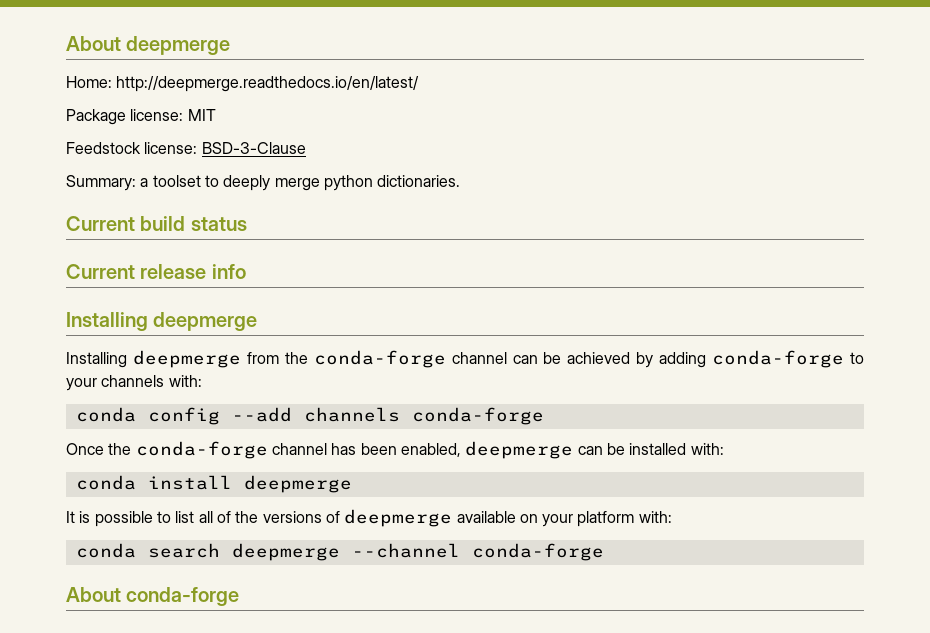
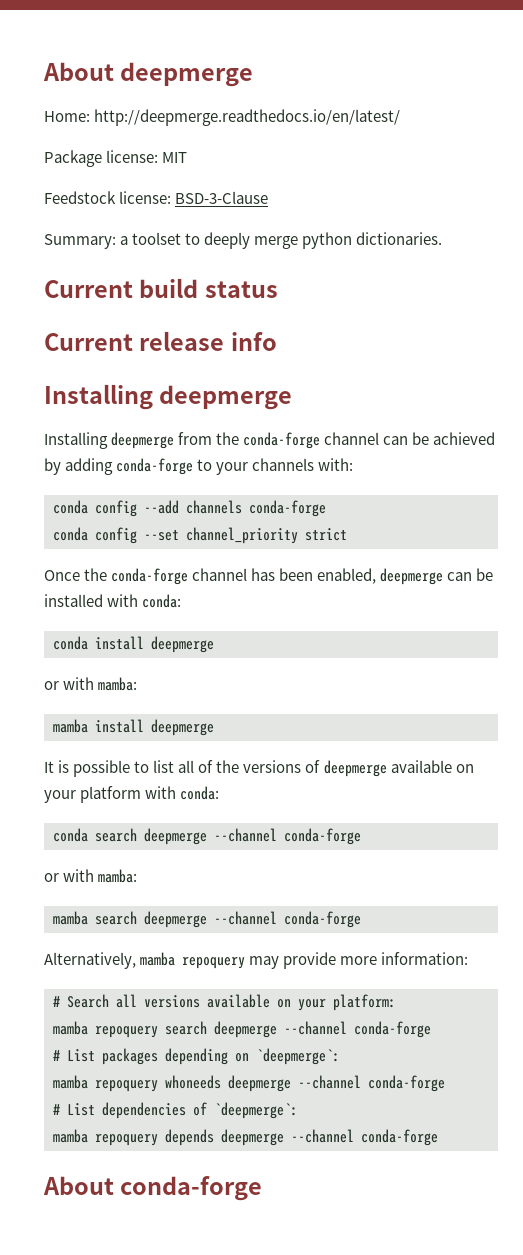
+ conda config --set channel_priority strict
- Once the conda-forge channel has been enabled, deepmerge can be installed with:
+ Once the conda-forge channel has been enabled, deepmerge can be installed with conda:
  conda install deepmerge
+ or with mamba:
+ mamba install deepmerge
- It is possible to list all of the versions of deepmerge available on your platform with:
+ It is possible to list all of the versions of deepmerge available on your platform with conda:
  conda search deepmerge --channel conda-forge
+ or with mamba:
+ mamba search deepmerge --channel conda-forge
+ Alternatively, mamba repoquery may provide more information:
+ # Search all versions available on your platform:
+ mamba repoquery search deepmerge --channel conda-forge
+ # List packages depending on `deepmerge`:
+ mamba repoquery whoneeds deepmerge --channel conda-forge
+ # List dependencies of `deepmerge`:
+ mamba repoquery depends deepmerge --channel conda-forge

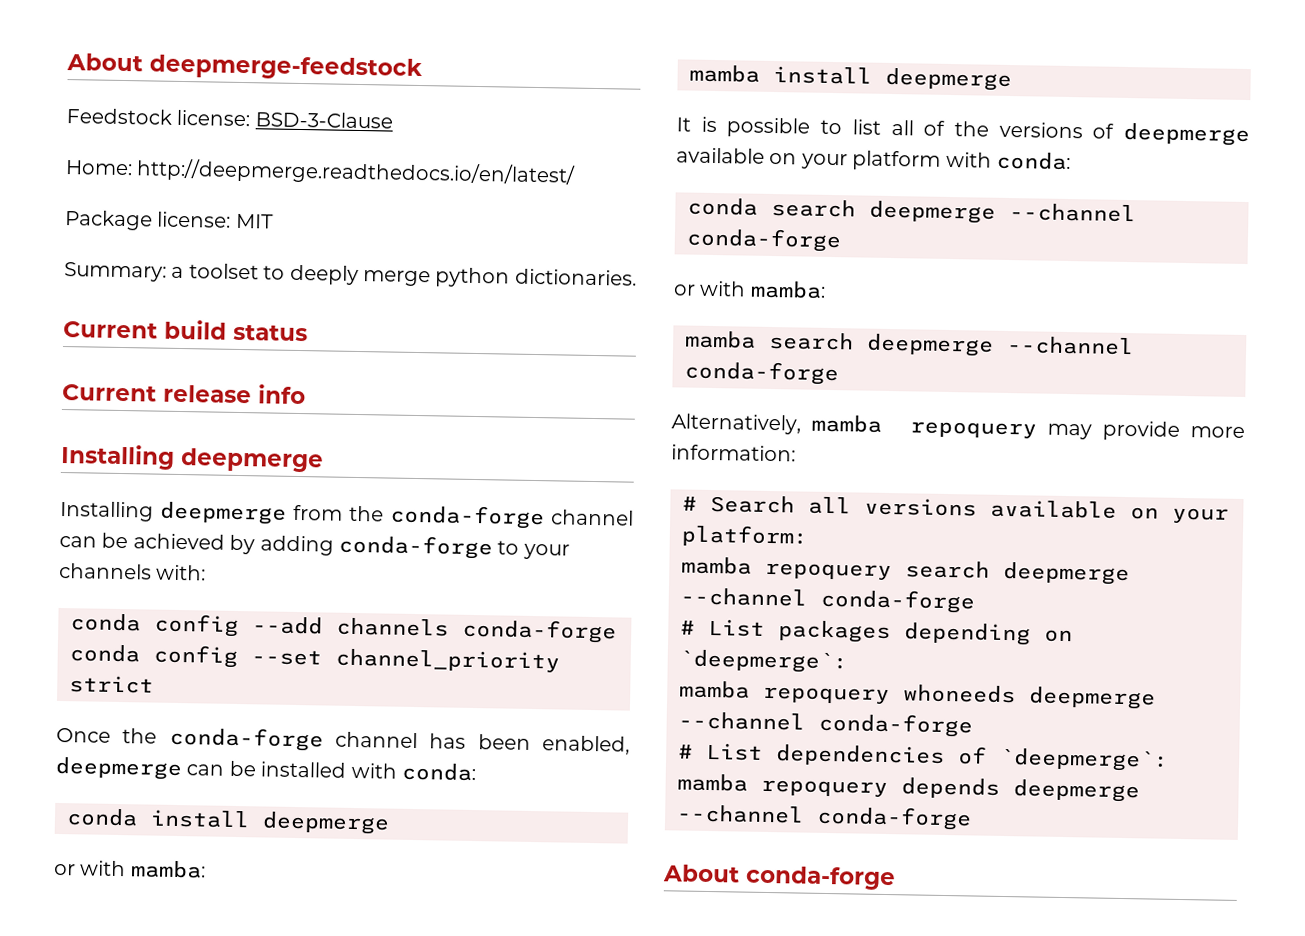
- About deepmerge
+ About deepmerge-feedstock
+ Feedstock license: BSD-3-Clause
- Feedstock license: BSD-3-Clause

